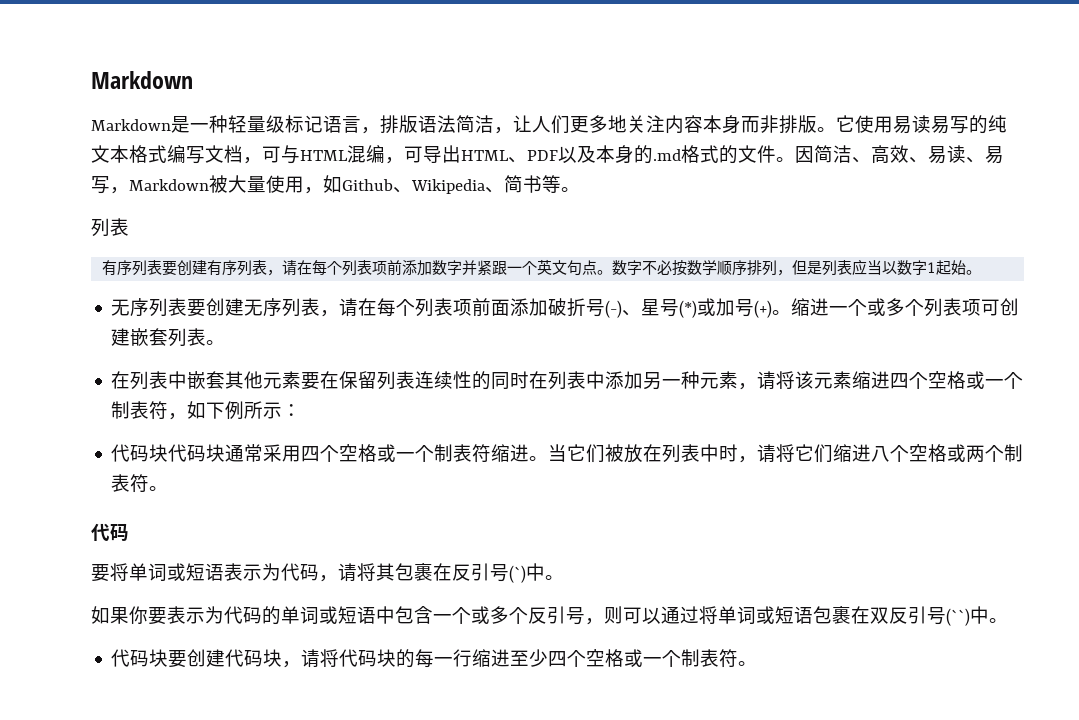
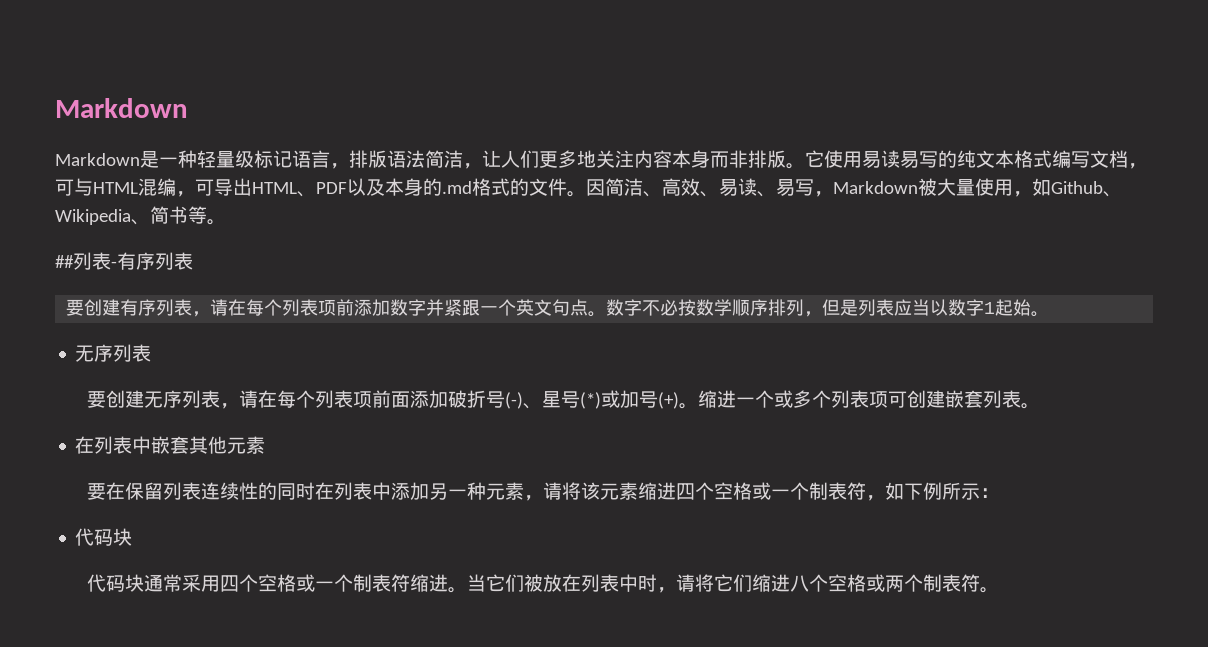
  因简洁、高效、易读、易写，Markdown被大量使用，如Github、Wikipedia、简书等。
- 列表
- 有序列表要创建有序列表，请在每个列表项前添加数字并紧跟一个英文句点。
+ ##列表-有序列表
+ 要创建有序列表，请在每个列表项前添加数字并紧跟一个英文句点。
  数字不必按数学顺序排列，但是列表应当以数字1起始。
- 无序列表要创建无序列表，请在每个列表项前面添加破折号(-)、星号(*)或加号(+)。
+ 无序列表
+ 要创建无序列表，请在每个列表项前面添加破折号(-)、星号(*)或加号(+)。
- 在列表中嵌套其他元素要在保留列表连续性的同时在列表中添加另一种元素，请将该元素缩进四个空格或一个制表符，如下例所示：
- 代码块代码块通常采用四个空格或一个制表符缩进。
+ 在列表中嵌套其他元素
+ 要在保留列表连续性的同时在列表中添加另一种元素，请将该元素缩进四个空格或一个制表符，如下例所示：
+ 代码块
+ 代码块通常采用四个空格或一个制表符缩进。
  当它们被放在列表中时，请将它们缩进八个空格或两个制表符。
- 代码
- 要将单词或短语表示为代码，请将其包裹在反引号(`)中。
- 如果你要表示为代码的单词或短语中包含一个或多个反引号，则可以通过将单词或短语包裹在双反引号(``)中。
- 代码块要创建代码块，请将代码块的每一行缩进至少四个空格或一个制表符。

